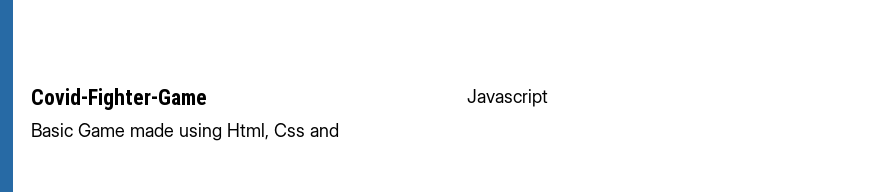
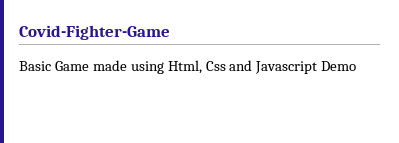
- Basic Game made using Html, Css and Javascript
+ Basic Game made using Html, Css and Javascript Demo

